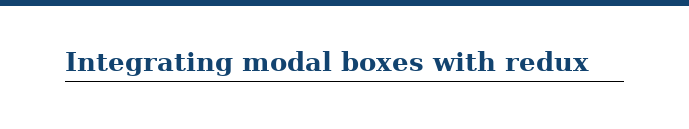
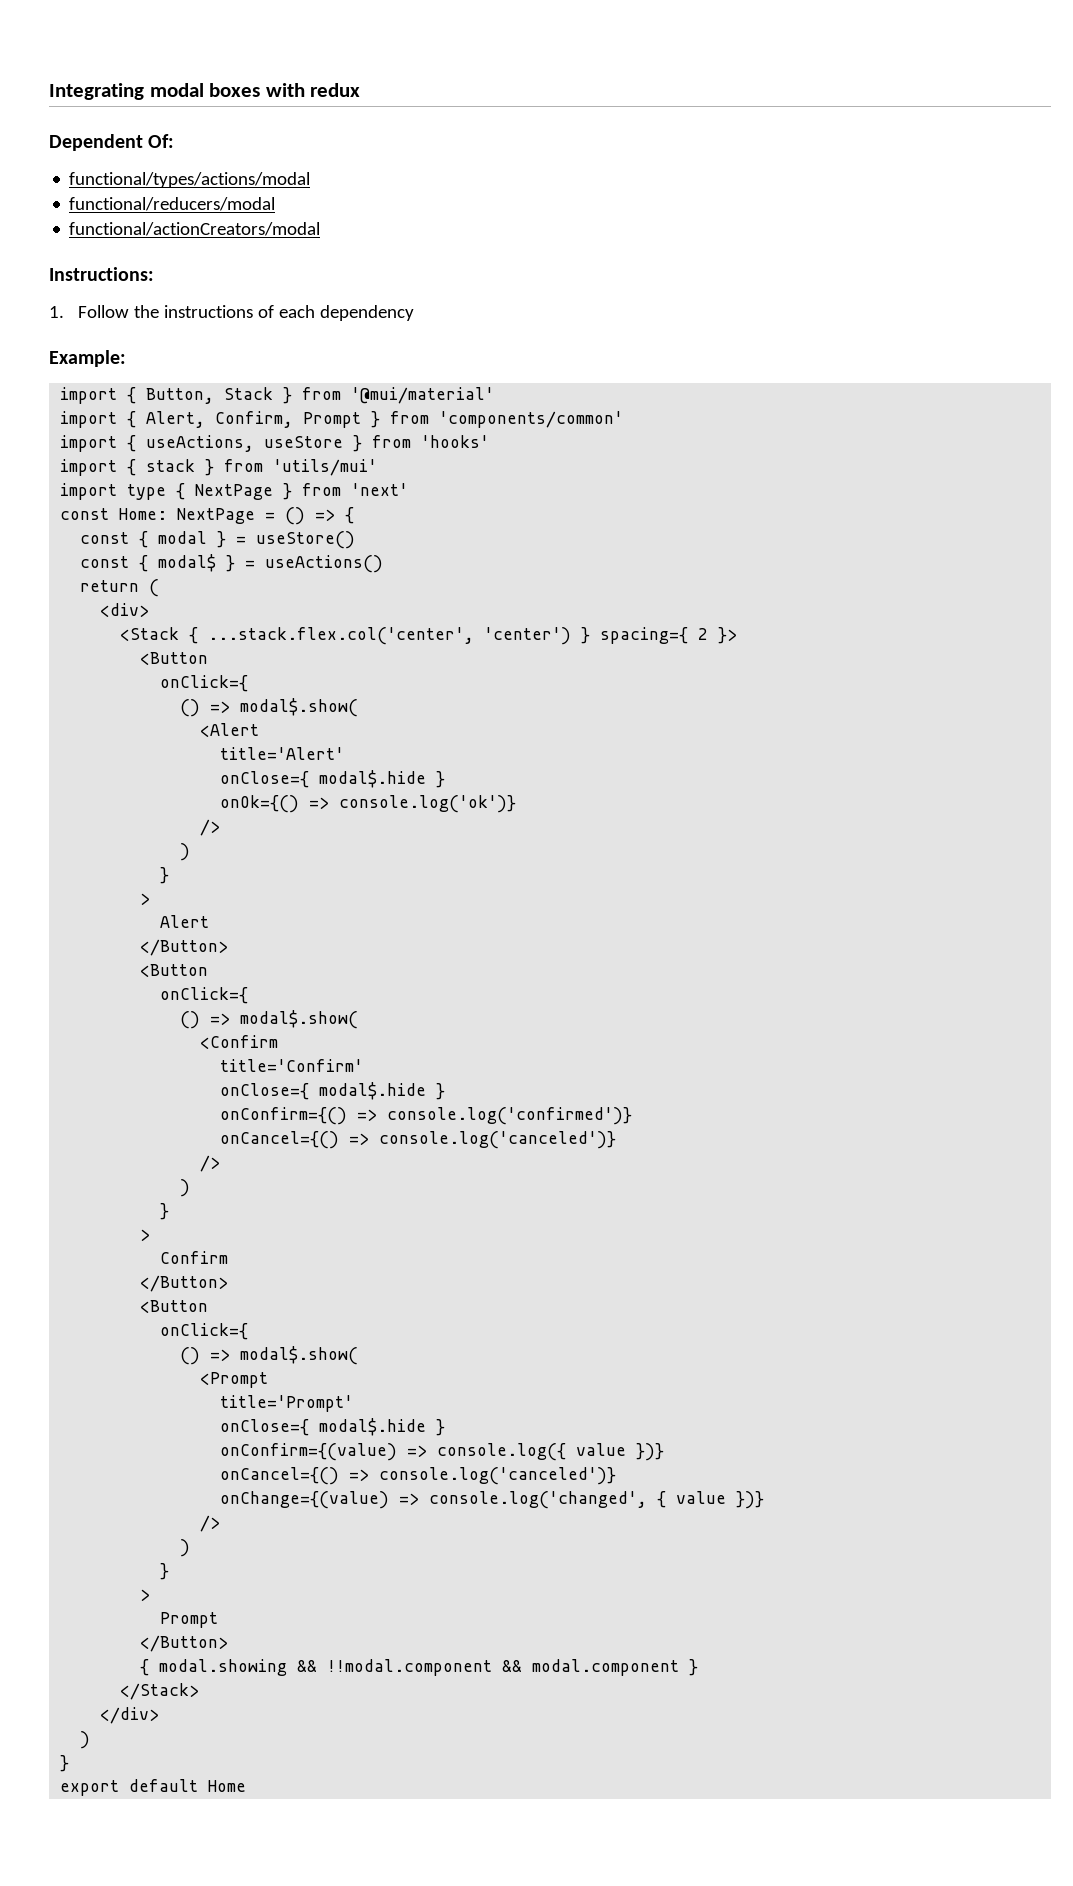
+ Dependent Of:
+ functional/types/actions/modal
+ functional/reducers/modal
+ functional/actionCreators/modal
+ Instructions:
+ 1. Follow the instructions of each dependency
+ Example:
+ import { Button, Stack } from '@mui/material'
+ import { Alert, Confirm, Prompt } from 'components/common'
+ import { useActions, useStore } from 'hooks'
+ import { stack } from 'utils/mui'
+ import type { NextPage } from 'next'
+ const Home: NextPage = () => {
+ const { modal } = useStore()
+ const { modal$ } = useActions()
+ return (
+ <div>
+ <Stack { ...stack.flex.col('center', 'center') } spacing={ 2 }>
+ <Button
+ onClick={
+ () => modal$.show(
+ <Alert
+ title='Alert'
+ onClose={ modal$.hide }
+ onOk={() => console.log('ok')}
+ />
+ )
+ }
+ >
+ Alert
+ </Button>
+ <Button
+ onClick={
+ () => modal$.show(
+ <Confirm
+ title='Confirm'
+ onClose={ modal$.hide }
+ onConfirm={() => console.log('confirmed')}
+ onCancel={() => console.log('canceled')}
+ />
+ )
+ }
+ >
+ Confirm
+ </Button>
+ <Button
+ onClick={
+ () => modal$.show(
+ <Prompt
+ title='Prompt'
+ onClose={ modal$.hide }
+ onConfirm={(value) => console.log({ value })}
+ onCancel={() => console.log('canceled')}
+ onChange={(value) => console.log('changed', { value })}
+ />
+ )
+ }
+ >
+ Prompt
+ </Button>
+ { modal.showing && !!modal.component && modal.component }
+ </Stack>
+ </div>
+ )
+ }
+ export default Home

